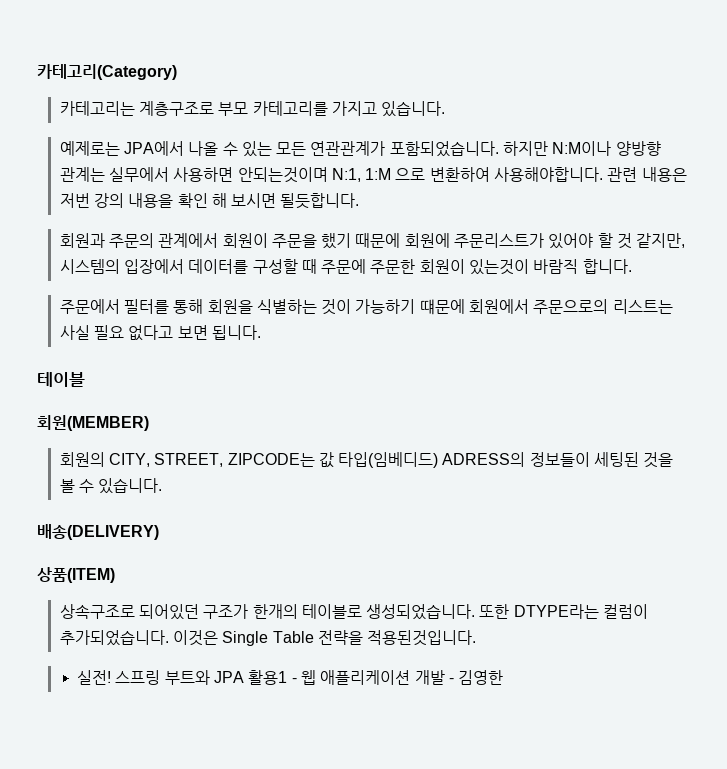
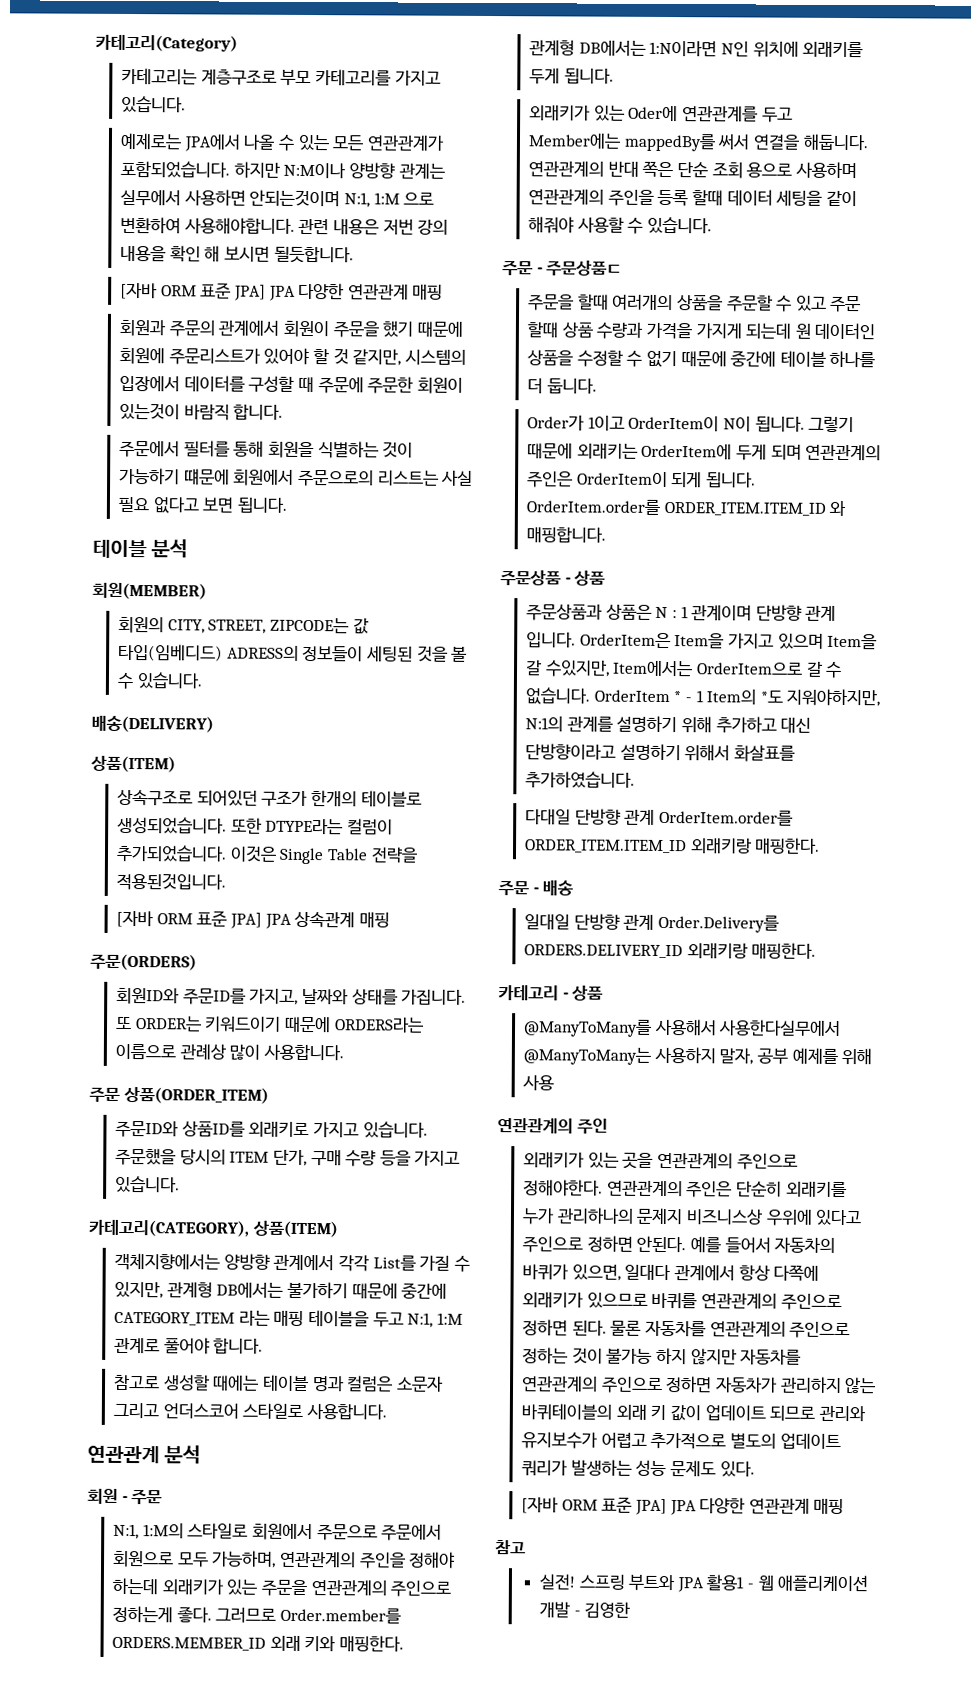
  관련 내용은 저번 강의 내용을 확인 해 보시면 될듯합니다.
+ [자바 ORM 표준 JPA] JPA 다양한 연관관계 매핑
- 테이블
+ 테이블 분석
+ [자바 ORM 표준 JPA] JPA 상속관계 매핑
+ 주문(ORDERS)
+ 회원ID와 주문ID를 가지고, 날짜와 상태를 가집니다. 또 ORDER는 키워드이기 때문에 ORDERS라는 이름으로 관례상 많이 사용합니다.
+ 주문 상품(ORDER_ITEM)
+ 주문ID와 상품ID를 외래키로 가지고 있습니다. 주문했을 당시의 ITEM 단가, 구매 수량 등을 가지고 있습니다.
+ 카테고리(CATEGORY), 상품(ITEM)
+ 객체지향에서는 양방향 관계에서 각각 List를 가질 수 있지만, 관계형 DB에서는 불가하기 때문에 중간에 CATEGORY_ITEM 라는 매핑 테이블을 두고 N:1, 1:M 관계로 풀어야 합니다.
+ 참고로 생성할 때에는 테이블 명과 컬럼은 소문자 그리고 언더스코어 스타일로 사용합니다.
+ 연관관계 분석
+ 회원 - 주문
+ N:1, 1:M의 스타일로 회원에서 주문으로 주문에서 회원으로 모두 가능하며, 연관관계의 주인을 정해야 하는데 외래키가 있는 주문을 연관관계의 주인으로 정하는게 좋다. 그러므로 Order.member를 ORDERS.MEMBER_ID 외래 키와 매핑한다.
+ 관계형 DB에서는 1:N이라면 N인 위치에 외래키를 두게 됩니다.
+ 외래키가 있는 Oder에 연관관계를 두고 Member에는 mappedBy를 써서 연결을 해둡니다. 연관관계의 반대 쪽은 단순 조회 용으로 사용하며 연관관계의 주인을 등록 할때 데이터 세팅을 같이 해줘야 사용할 수 있습니다.
+ 주문 - 주문상품ㄷ
+ 주문을 할때 여러개의 상품을 주문할 수 있고 주문 할때 상품 수량과 가격을 가지게 되는데 원 데이터인 상품을 수정할 수 없기 때문에 중간에 테이블 하나를 더 둡니다.
+ Order가 1이고 OrderItem이 N이 됩니다. 그렇기 때문에 외래키는 OrderItem에 두게 되며 연관관계의 주인은 OrderItem이 되게 됩니다. OrderItem.order를 ORDER_ITEM.ITEM_ID 와 매핑합니다.
+ 주문상품 - 상품
+ 주문상품과 상품은 N : 1 관계이며 단방향 관계 입니다. OrderItem은 Item을 가지고 있으며 Item을 갈 수있지만, Item에서는 OrderItem으로 갈 수 없습니다. OrderItem * - 1 Item의 *도 지워야하지만, N:1의 관계를 설명하기 위해 추가하고 대신 단방향이라고 설명하기 위해서 화살표를 추가하였습니다.
+ 다대일 단방향 관계 OrderItem.order를 ORDER_ITEM.ITEM_ID 외래키랑 매핑한다.
+ 주문 - 배송
+ 일대일 단방향 관계 Order.Delivery를 ORDERS.DELIVERY_ID 외래키랑 매핑한다.
+ 카테고리 - 상품
+ @ManyToMany를 사용해서 사용한다실무에서 @ManyToMany는 사용하지 말자, 공부 예제를 위해 사용
+ 연관관계의 주인
+ 외래키가 있는 곳을 연관관계의 주인으로 정해야한다. 연관관계의 주인은 단순히 외래키를 누가 관리하나의 문제지 비즈니스상 우위에 있다고 주인으로 정하면 안된다. 예를 들어서 자동차의 바퀴가 있으면, 일대다 관계에서 항상 다쪽에 외래키가 있으므로 바퀴를 연관관계의 주인으로 정하면 된다. 물론 자동차를 연관관계의 주인으로 정하는 것이 불가능 하지 않지만 자동차를 연관관계의 주인으로 정하면 자동차가 관리하지 않는 바퀴테이블의 외래 키 값이 업데이트 되므로 관리와 유지보수가 어렵고 추가적으로 별도의 업데이트 쿼리가 발생하는 성능 문제도 있다.
+ [자바 ORM 표준 JPA] JPA 다양한 연관관계 매핑
+ 참고

